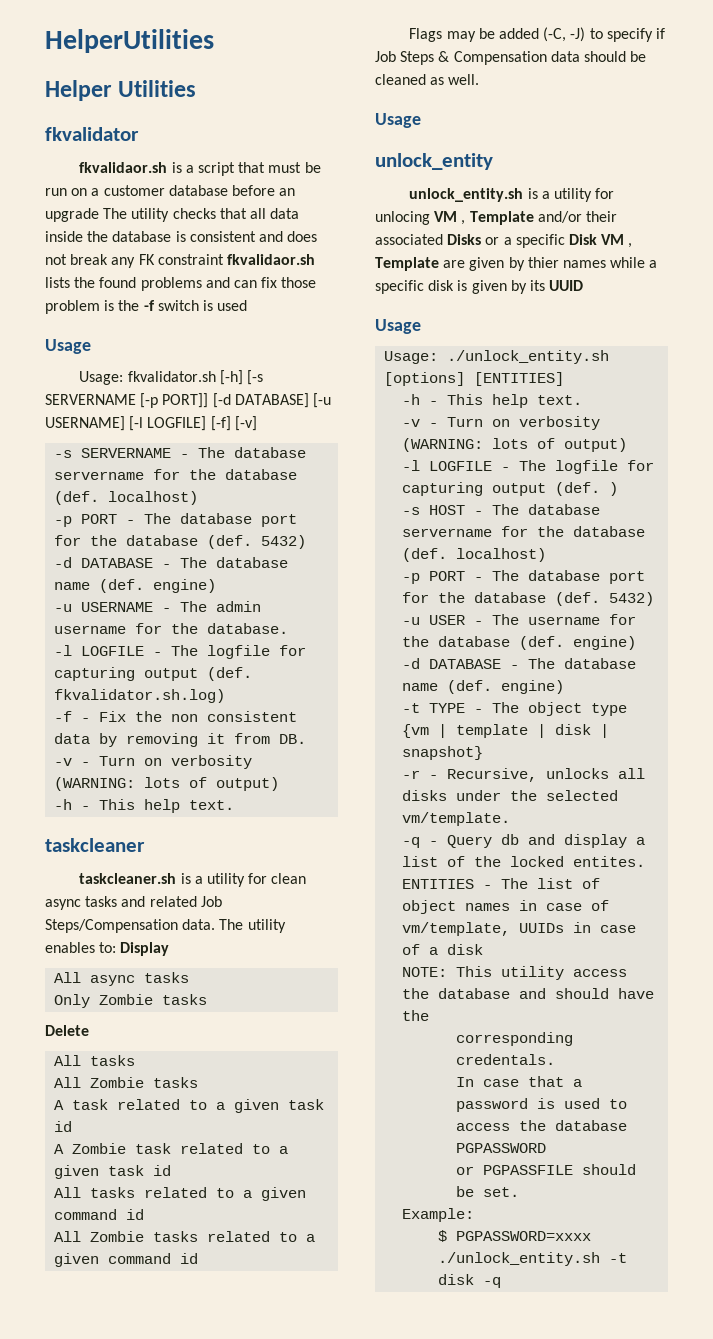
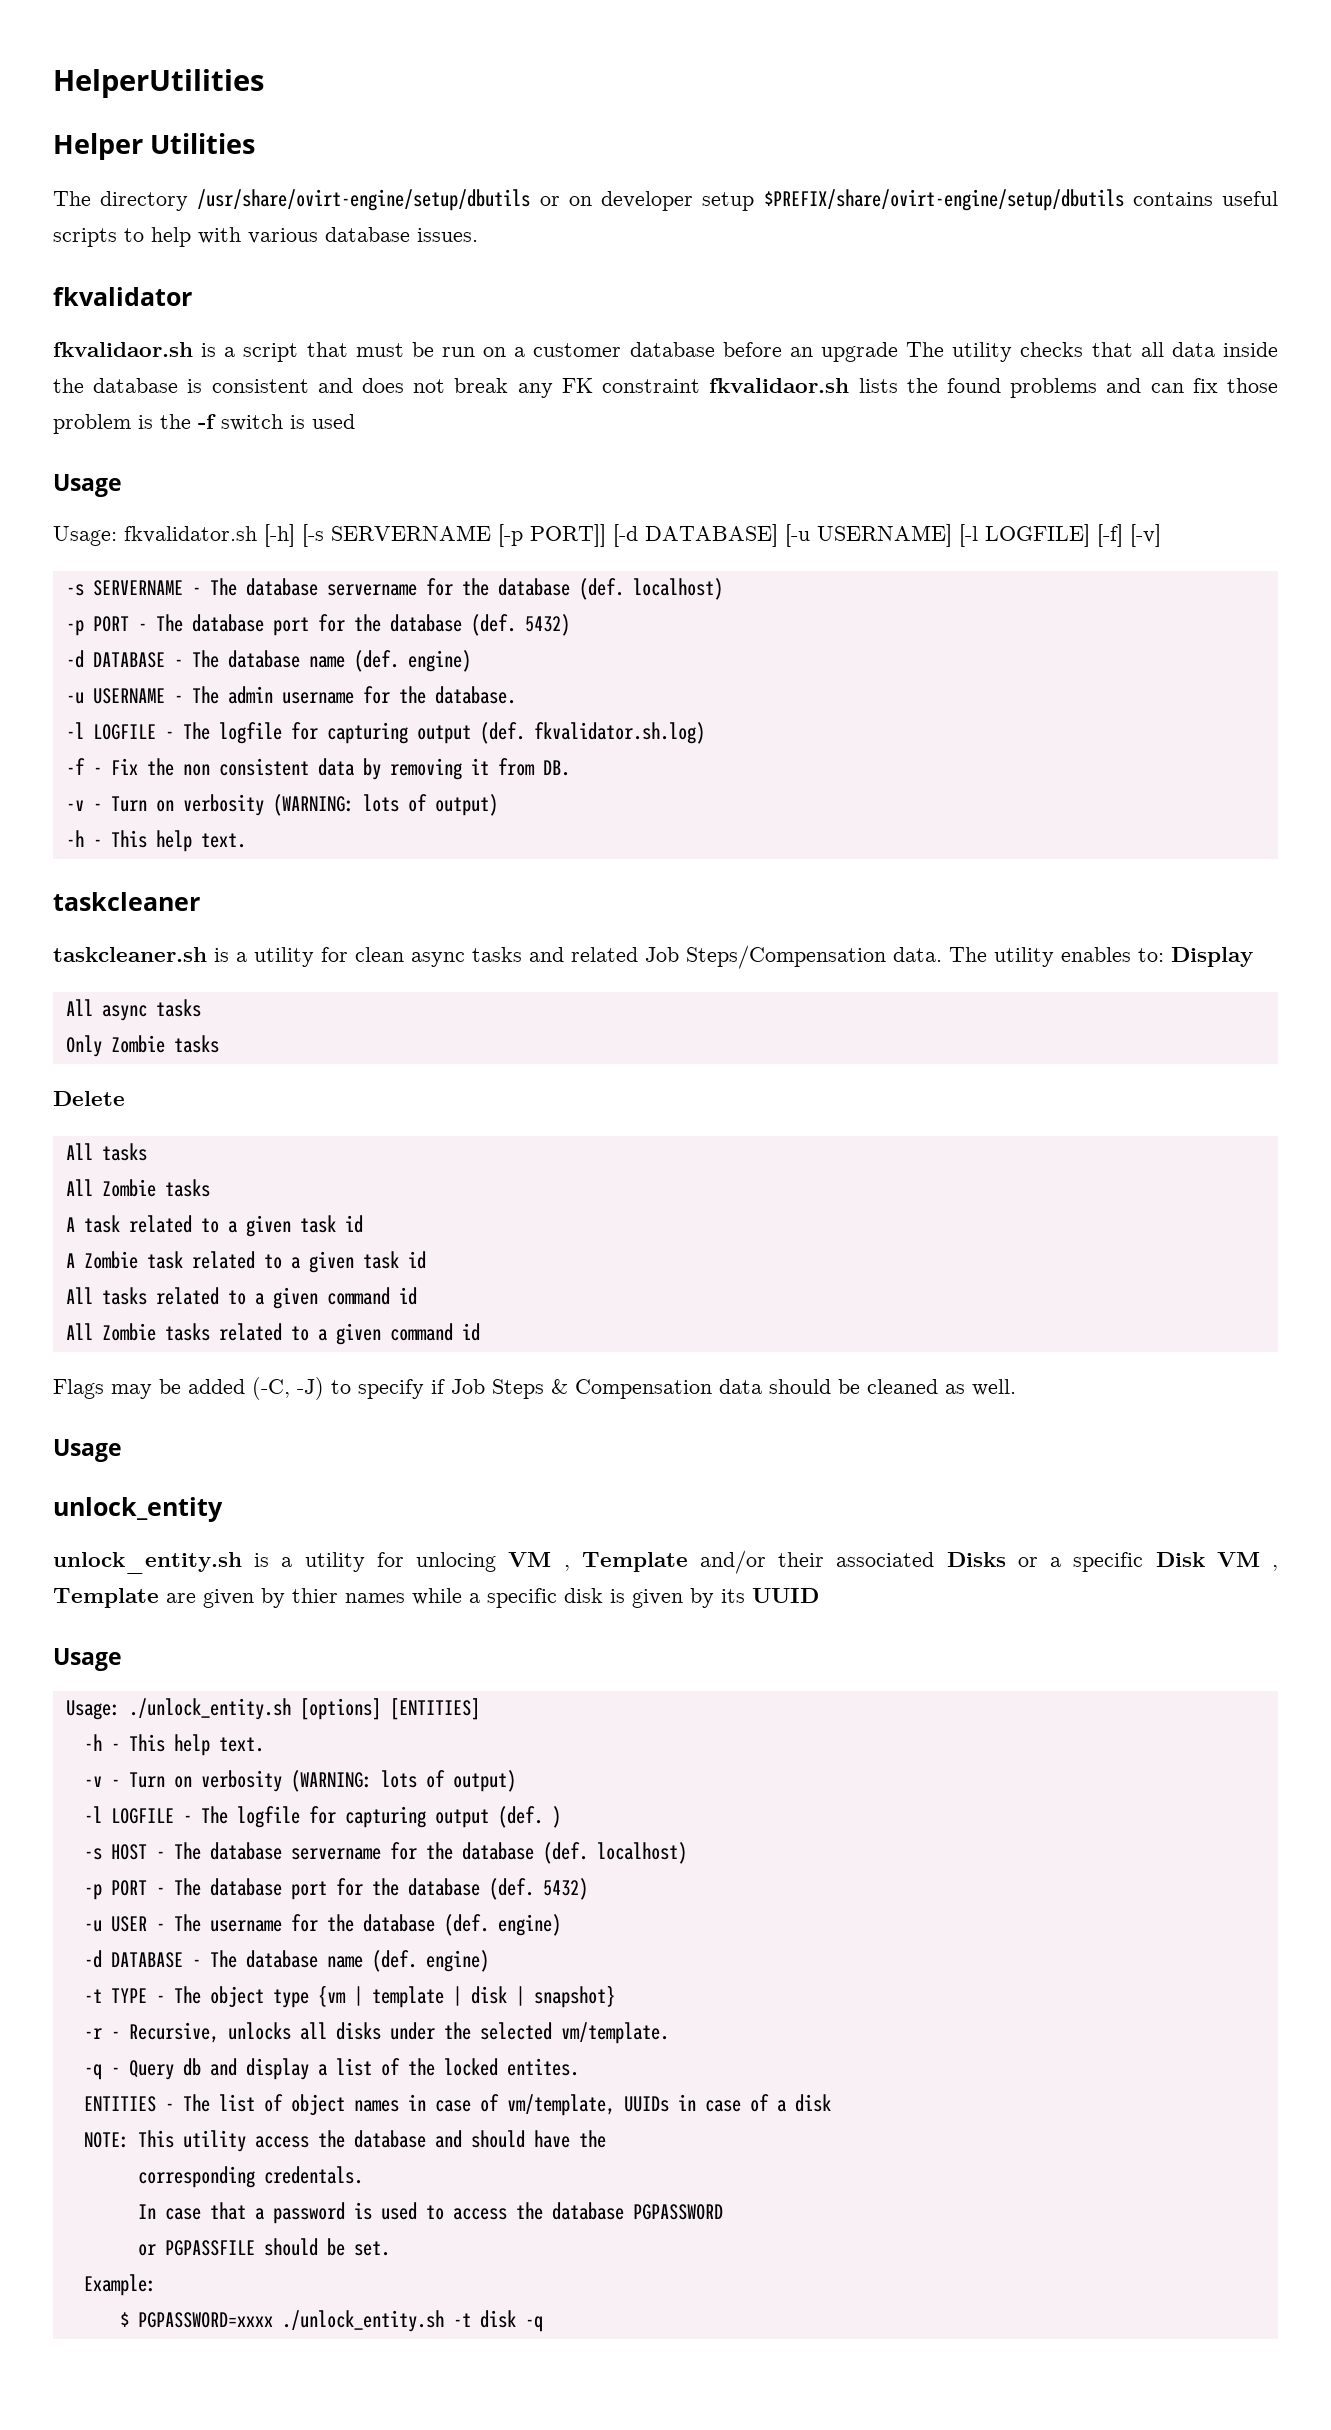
+ The directory /usr/share/ovirt-engine/setup/dbutils or on developer setup $PREFIX/share/ovirt-engine/setup/dbutils contains useful scripts to help with various database issues.

